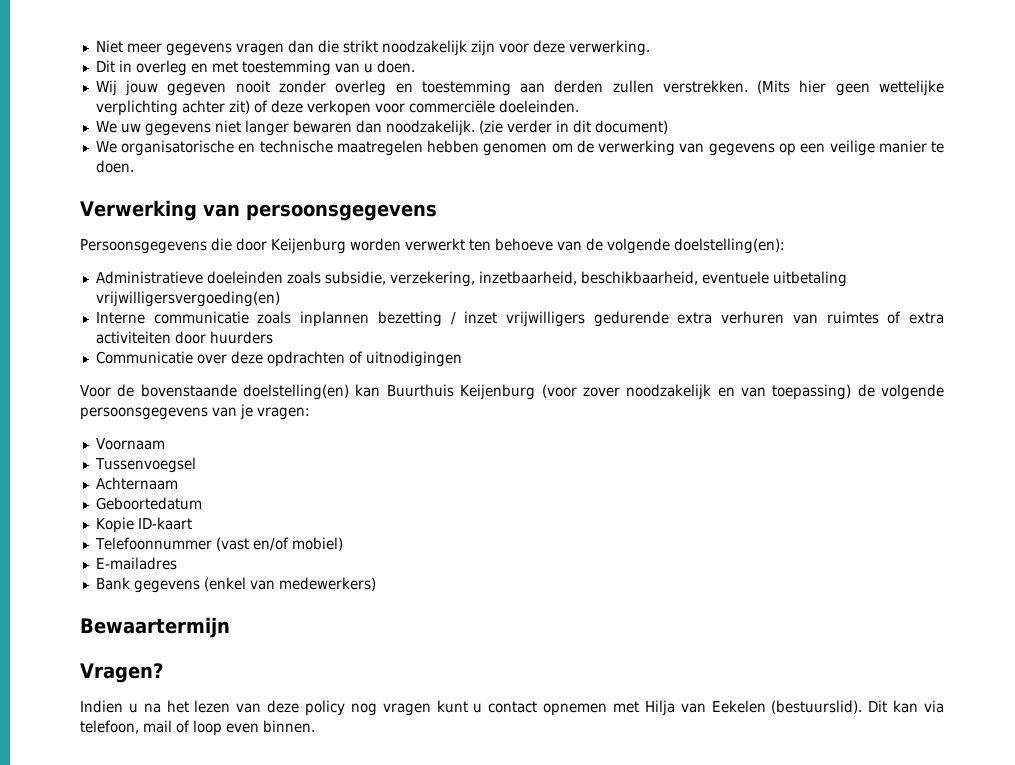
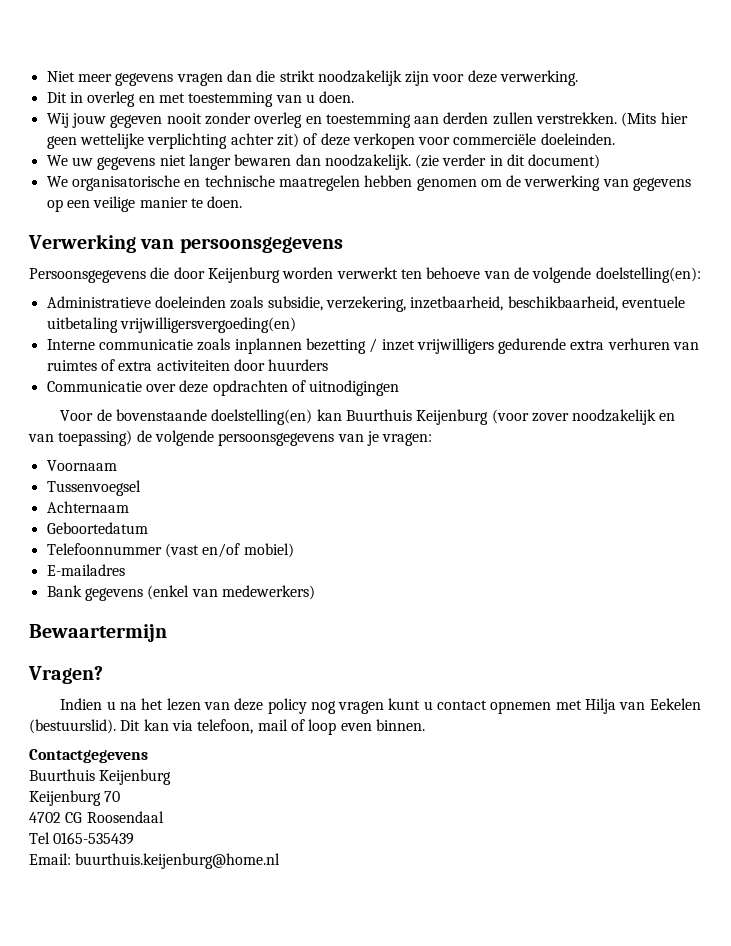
- Kopie ID-kaart
+ Contactgegevens
+ Buurthuis Keijenburg
+ Keijenburg 70
+ 4702 CG Roosendaal
+ Tel 0165-535439
+ Email: buurthuis.keijenburg@home.nl

